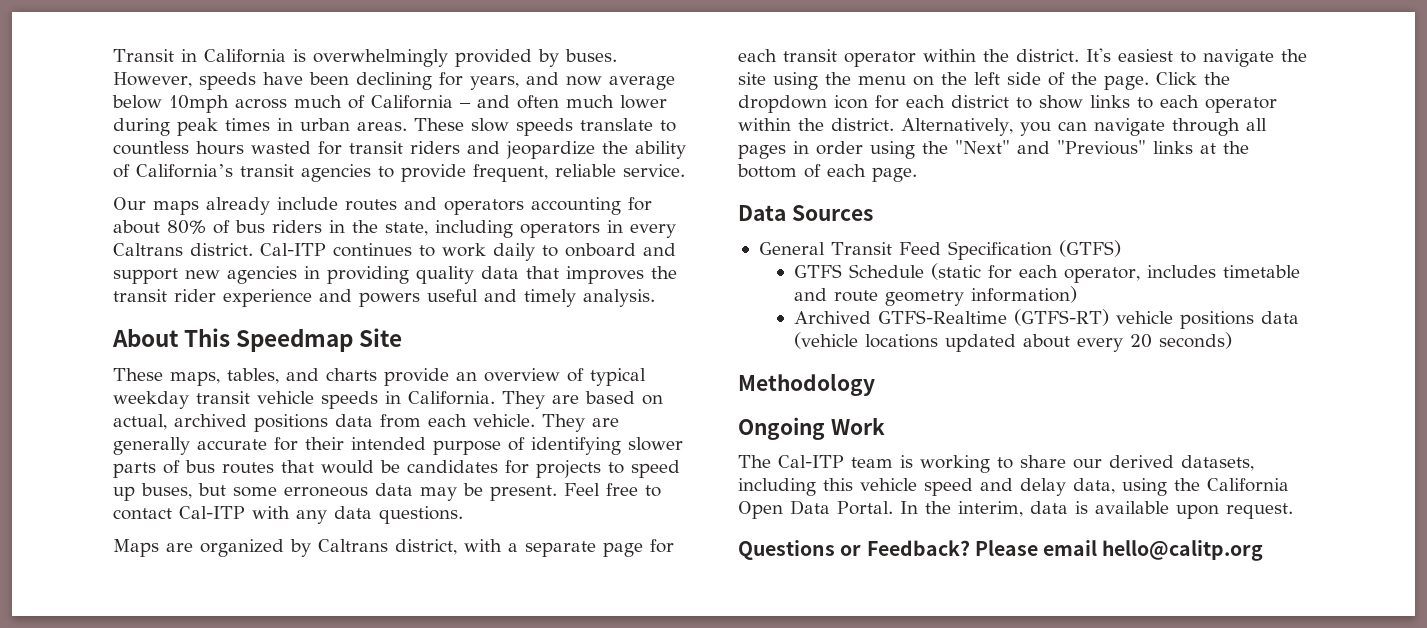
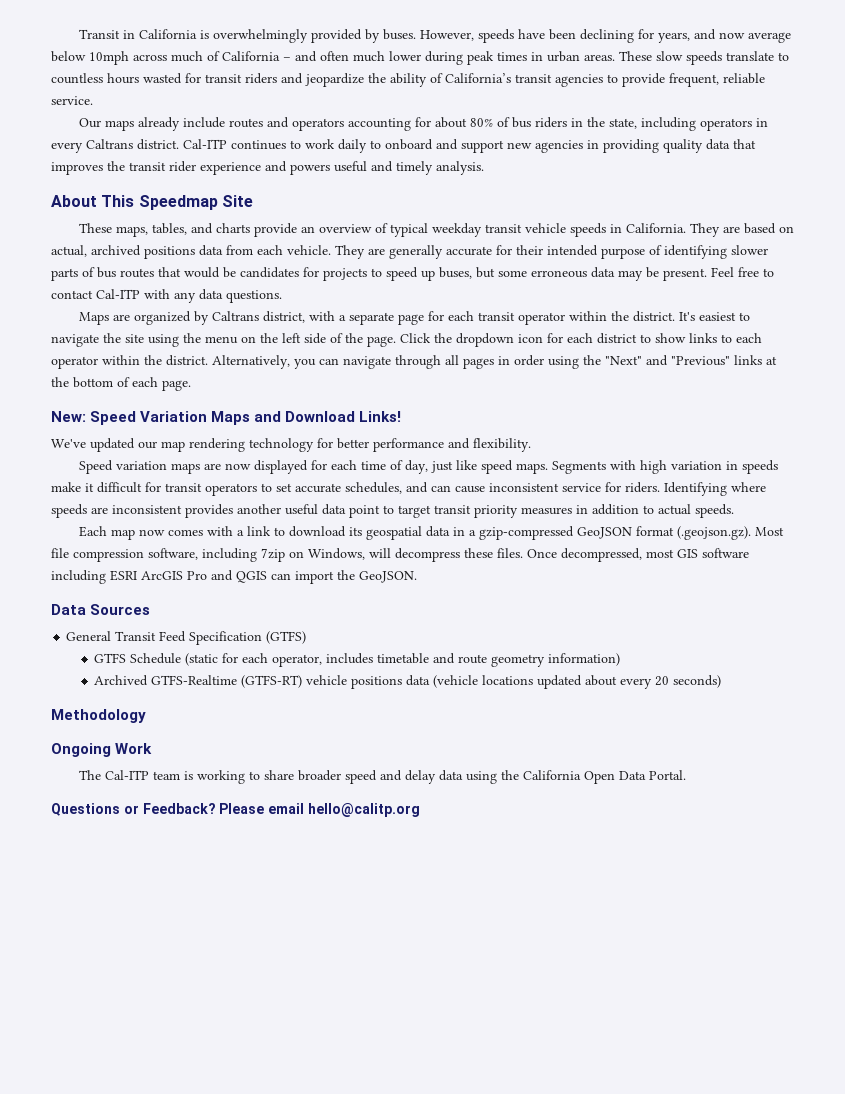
+ New: Speed Variation Maps and Download Links!
+ We've updated our map rendering technology for better performance and flexibility.
+ Speed variation maps are now displayed for each time of day, just like speed maps. Segments with high variation in speeds make it difficult for transit operators to set accurate schedules, and can cause inconsistent service for riders. Identifying where speeds are inconsistent provides another useful data point to target transit priority measures in addition to actual speeds.
+ Each map now comes with a link to download its geospatial data in a gzip-compressed GeoJSON format (.geojson.gz). Most file compression software, including 7zip on Windows, will decompress these files. Once decompressed, most GIS software including ESRI ArcGIS Pro and QGIS can import the GeoJSON.
- The Cal-ITP team is working to share our derived datasets, including this vehicle speed and delay data, using the California Open Data Portal. In the interim, data is available upon request.
+ The Cal-ITP team is working to share broader speed and delay data using the California Open Data Portal.

